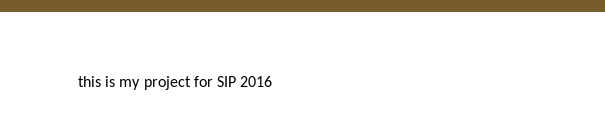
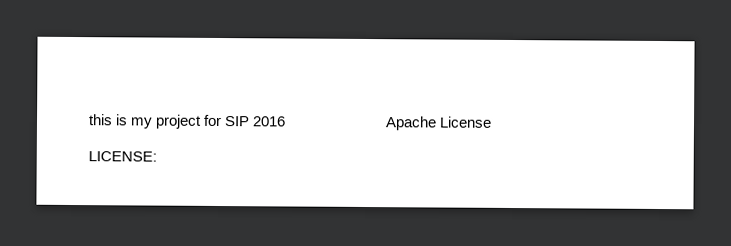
+ LICENSE:
+ Apache License

